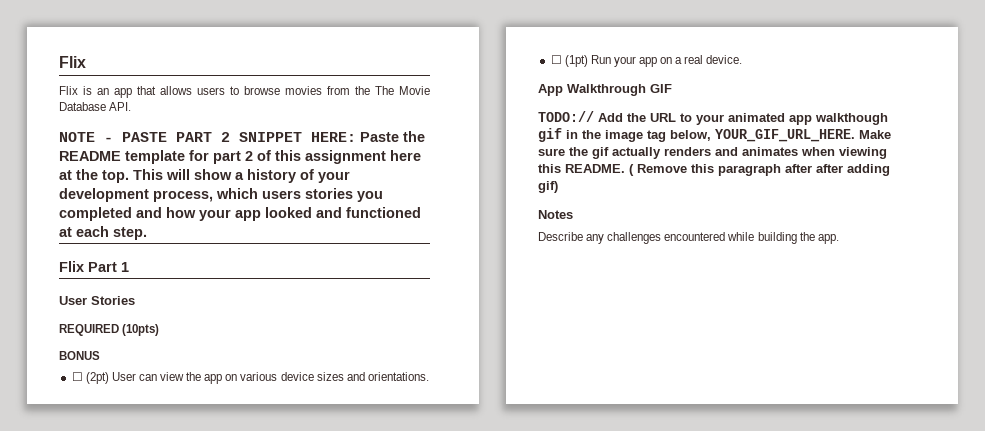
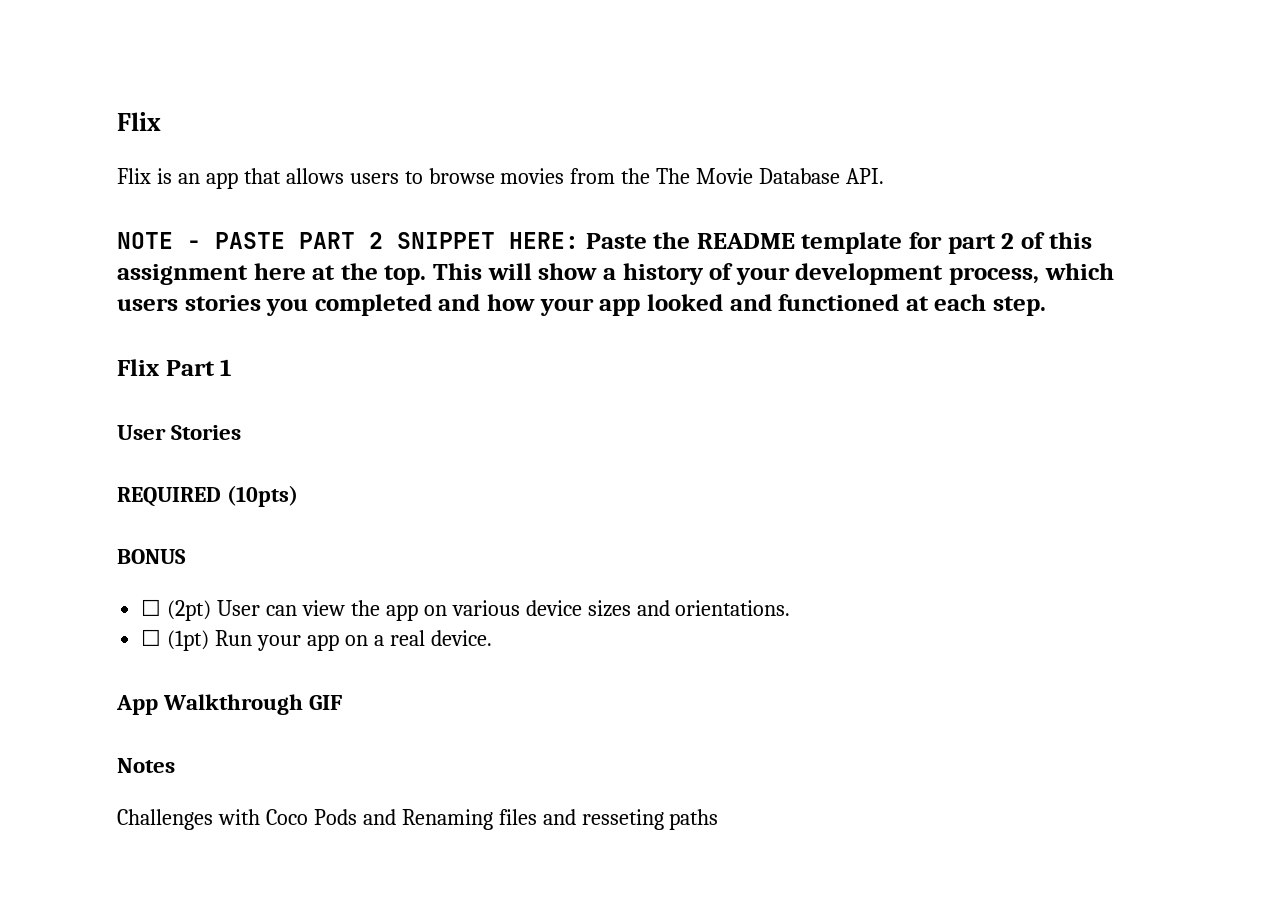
- TODO:// Add the URL to your animated app walkthough gif in the image tag below, YOUR_GIF_URL_HERE. Make sure the gif actually renders and animates when viewing this README. ( Remove this paragraph after after adding gif)
  Notes
- Describe any challenges encountered while building the app.
+ Challenges with Coco Pods and Renaming files and resseting paths

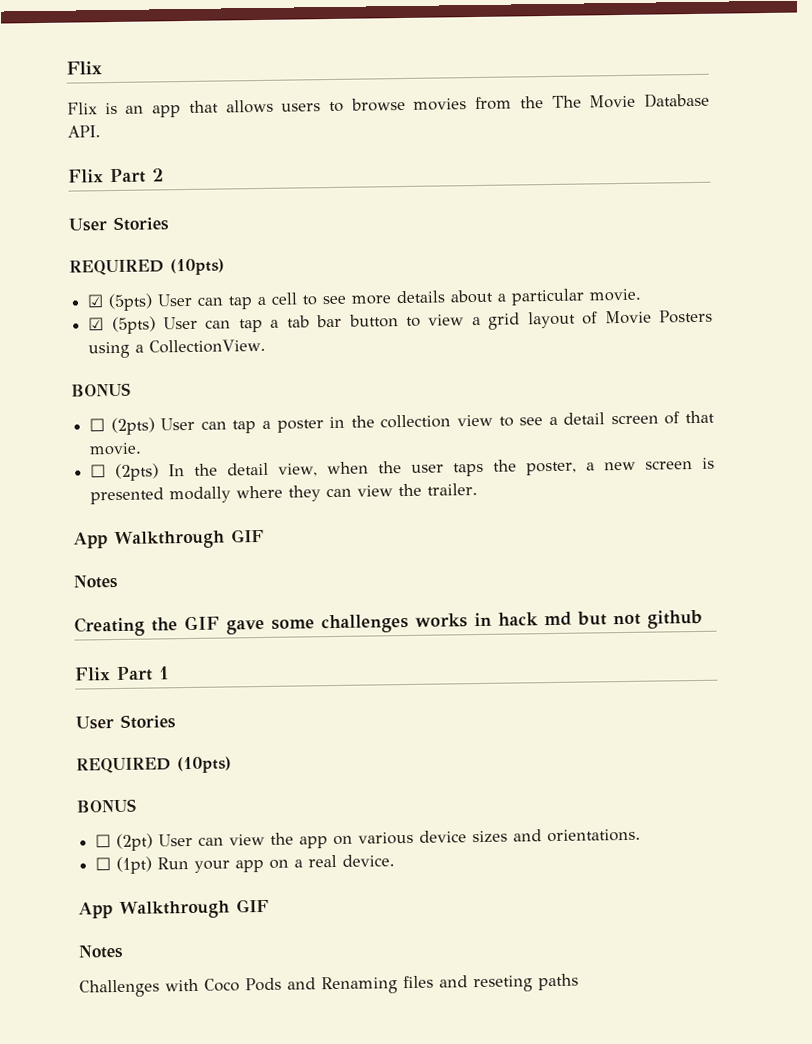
- NOTE - PASTE PART 2 SNIPPET HERE: Paste the README template for part 2 of this assignment here at the top. This will show a history of your development process, which users stories you completed and how your app looked and functioned at each step.
+ Flix Part 2
+ User Stories
+ REQUIRED (10pts)
+ ☑ (5pts) User can tap a cell to see more details about a particular movie.
+ ☑ (5pts) User can tap a tab bar button to view a grid layout of Movie Posters using a CollectionView.
+ BONUS
+ ☐ (2pts) User can tap a poster in the collection view to see a detail screen of that movie.
+ ☐ (2pts) In the detail view, when the user taps the poster, a new screen is presented modally where they can view the trailer.
+ App Walkthrough GIF
+ Notes
+ Creating the GIF gave some challenges works in hack md but not github
- Challenges with Coco Pods and Renaming files and resseting paths
+ Challenges with Coco Pods and Renaming files and reseting paths

